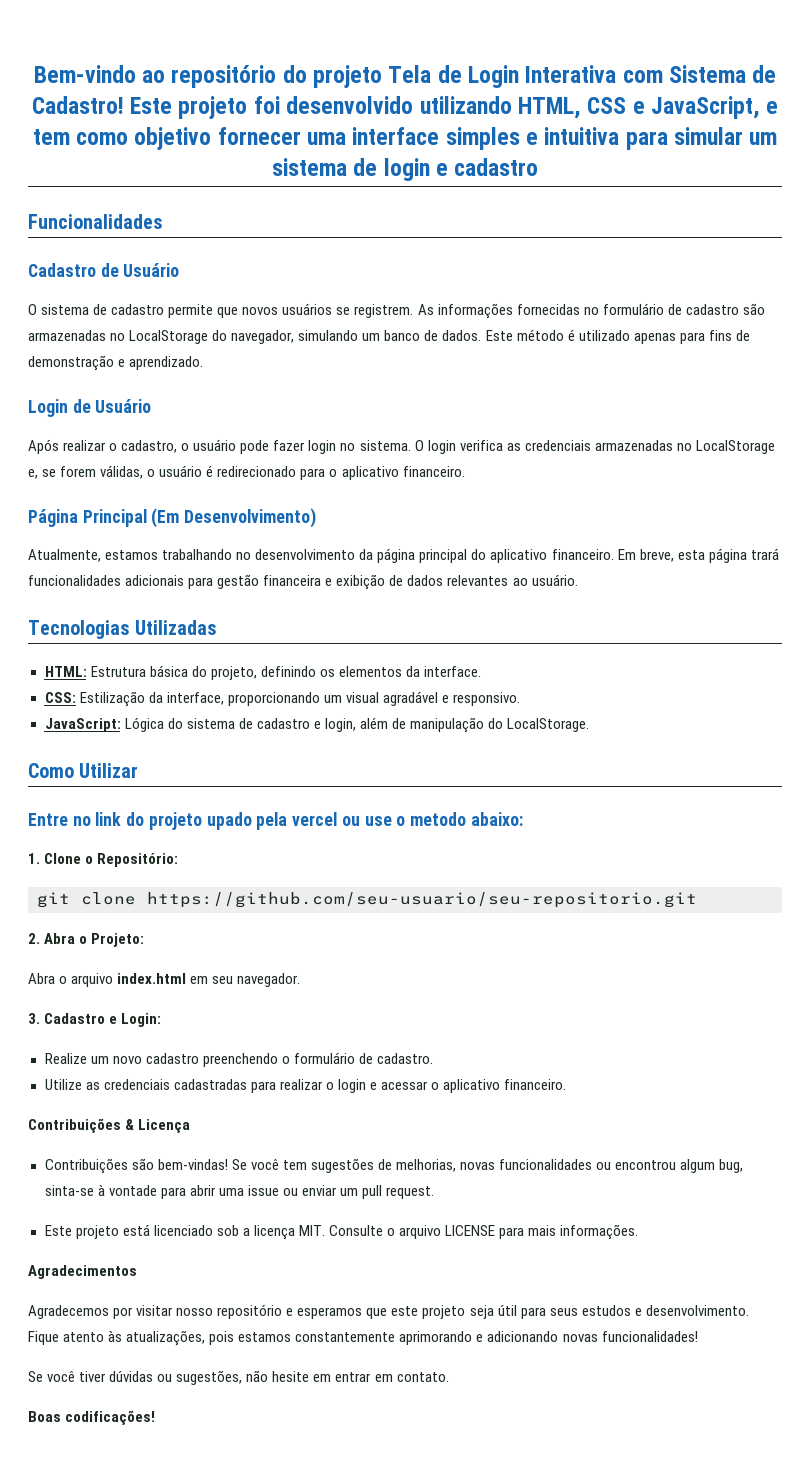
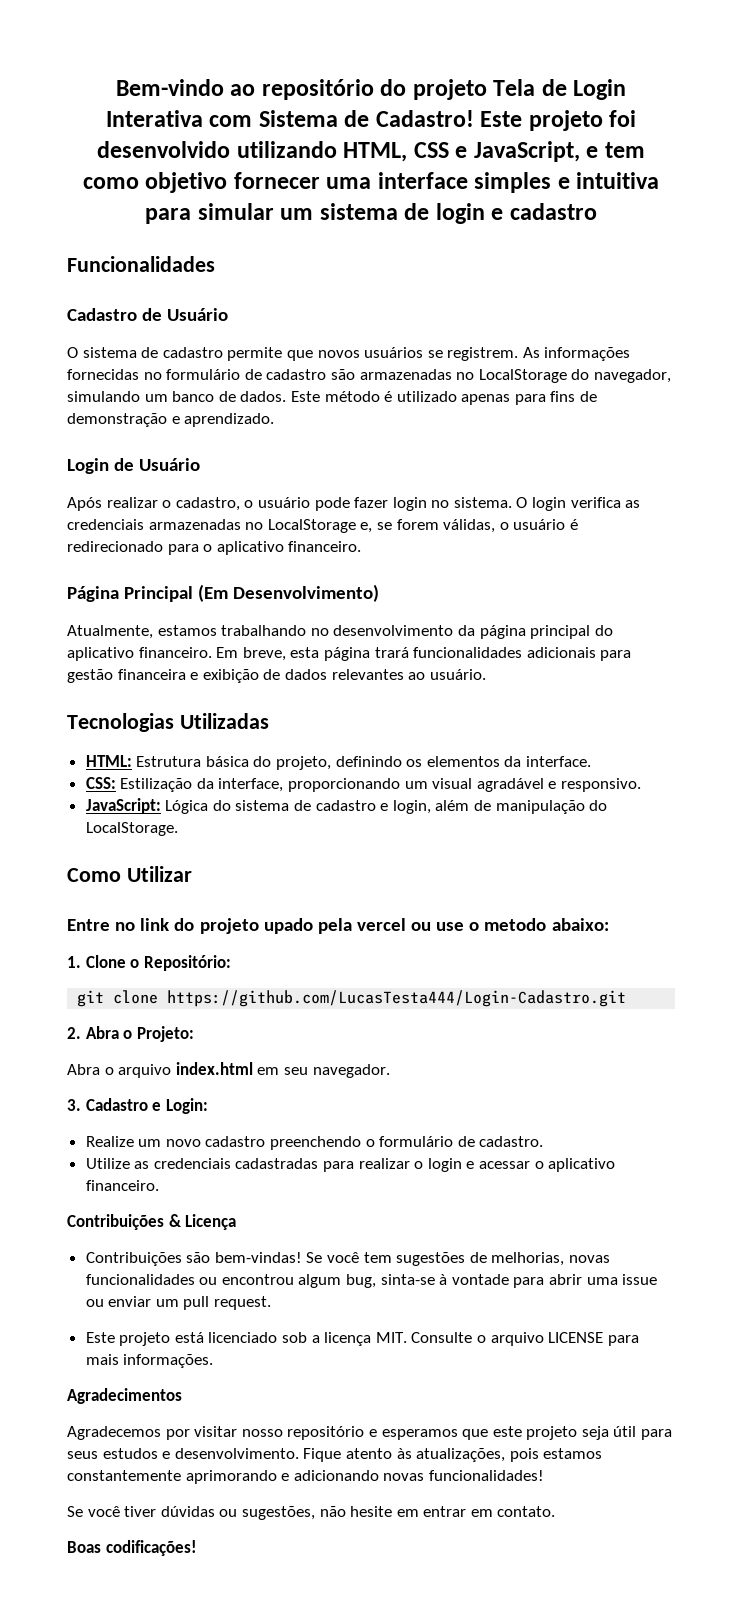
- git clone https://github.com/seu-usuario/seu-repositorio.git
+ git clone https://github.com/LucasTesta444/Login-Cadastro.git

